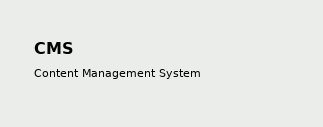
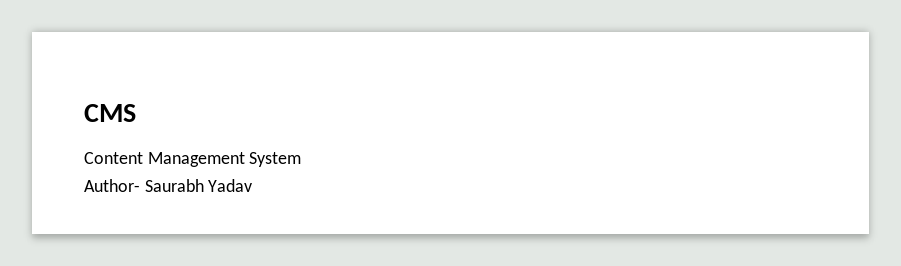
+ Author- Saurabh Yadav

